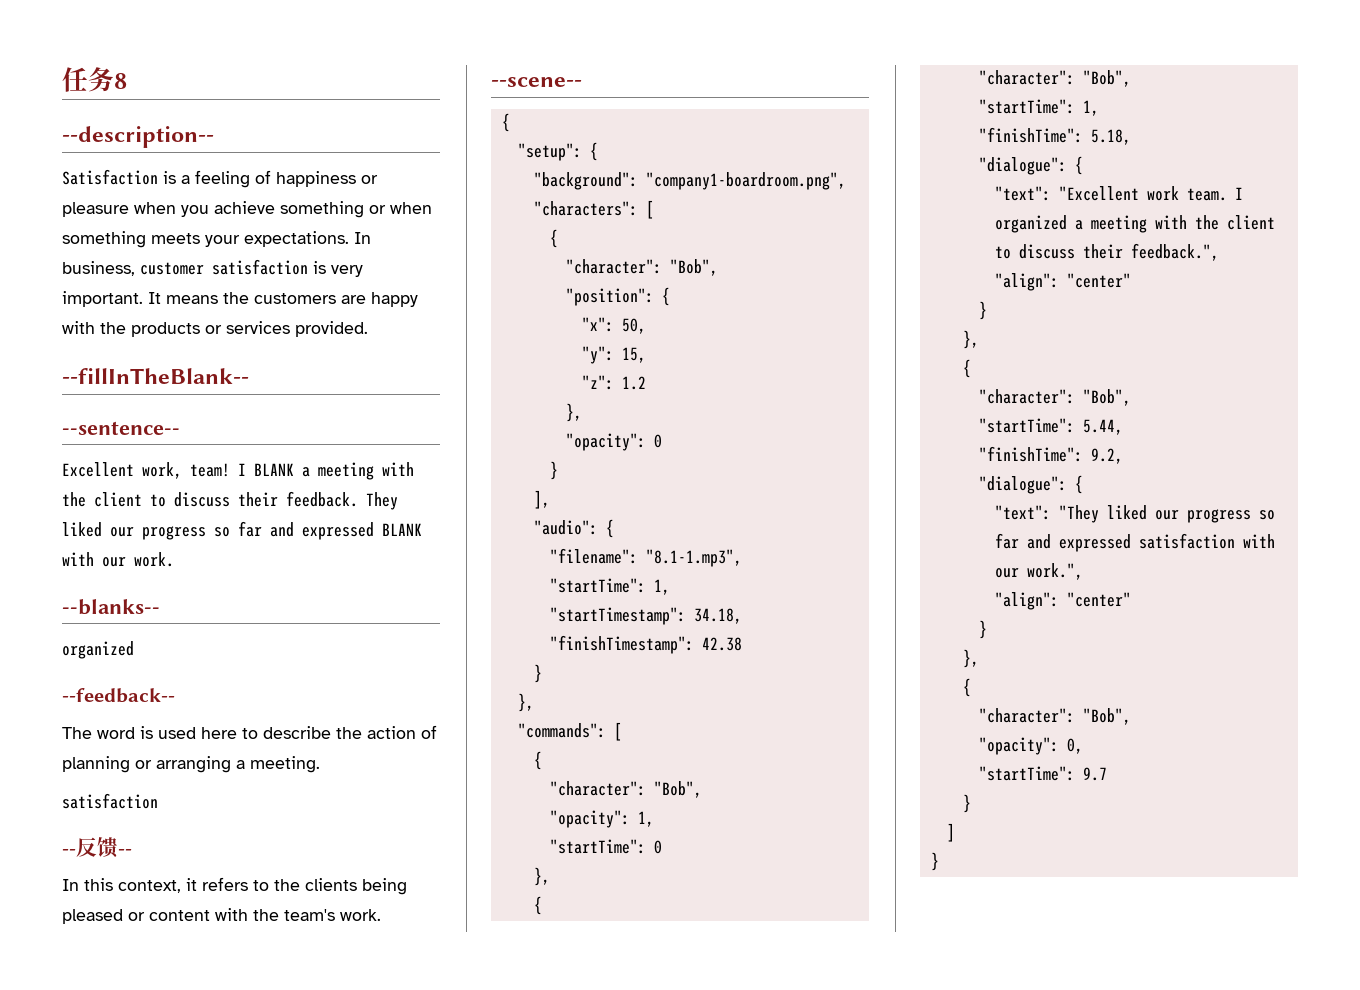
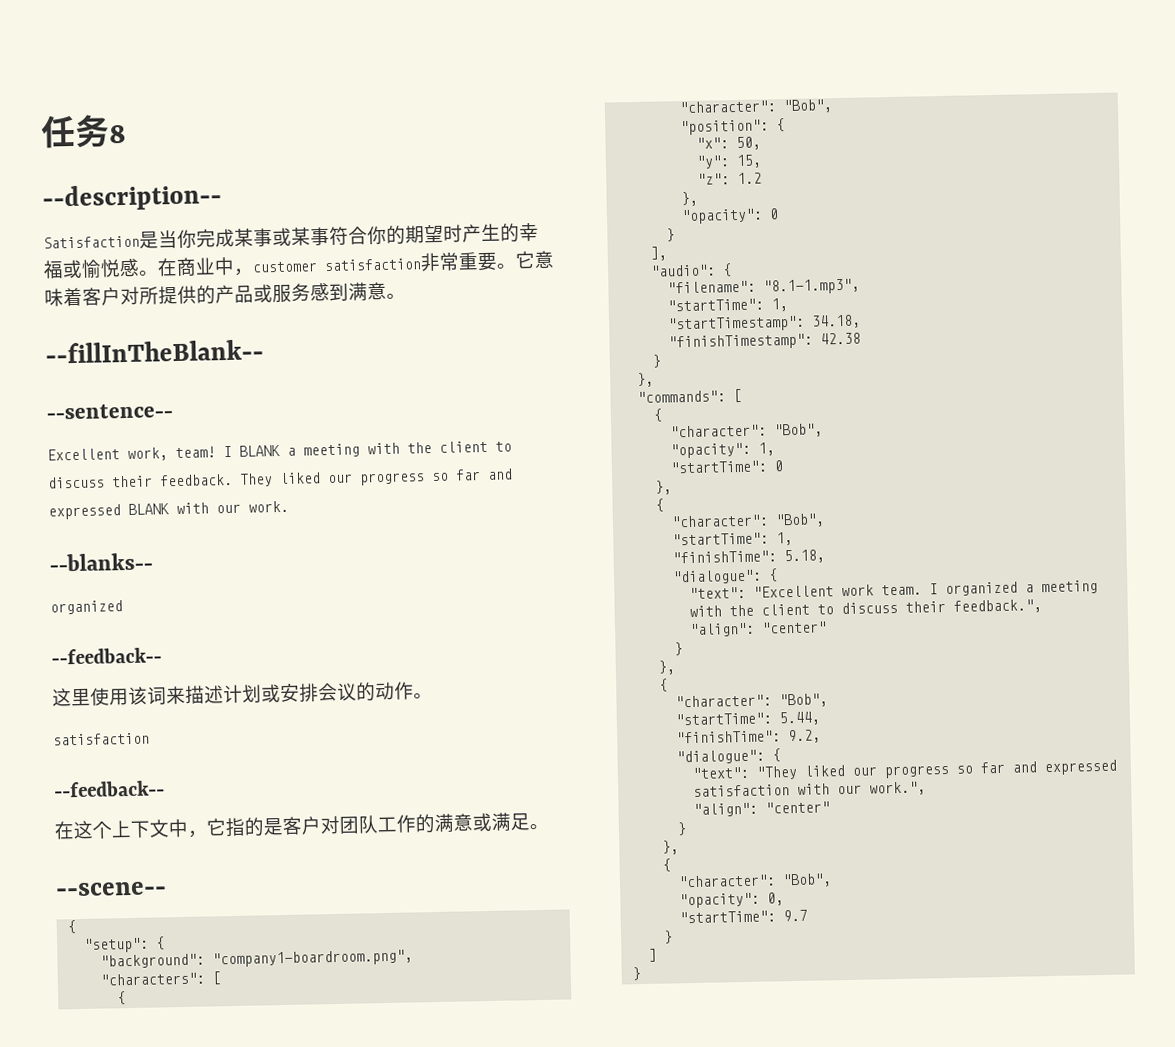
- Satisfaction is a feeling of happiness or pleasure when you achieve something or when something meets your expectations. In business, customer satisfaction is very important. It means the customers are happy with the products or services provided.
+ Satisfaction是当你完成某事或某事符合你的期望时产生的幸福或愉悦感。在商业中，customer satisfaction非常重要。它意味着客户对所提供的产品或服务感到满意。
- The word is used here to describe the action of planning or arranging a meeting.
+ 这里使用该词来描述计划或安排会议的动作。
  satisfaction
- --反馈--
- In this context, it refers to the clients being pleased or content with the team's work.
+ --feedback--
+ 在这个上下文中，它指的是客户对团队工作的满意或满足。

